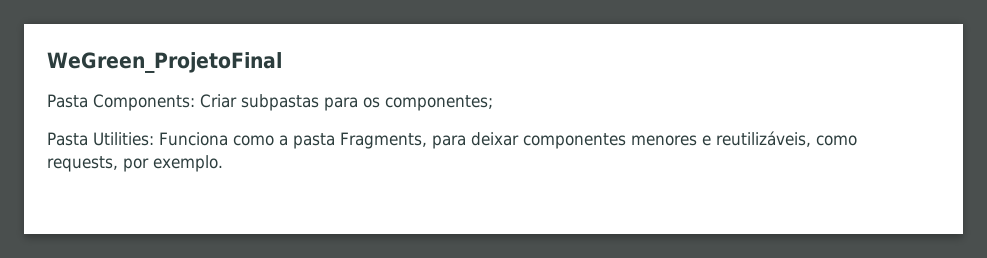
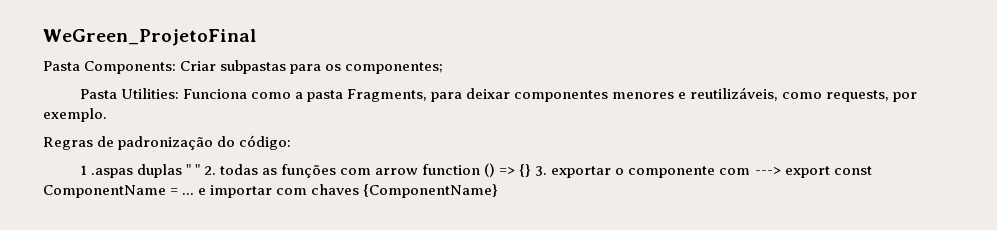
+ Regras de padronização do código:
+ 1 .aspas duplas " " 2. todas as funções com arrow function () => {} 3. exportar o componente com ---> export const ComponentName = ... e importar com chaves {ComponentName}

